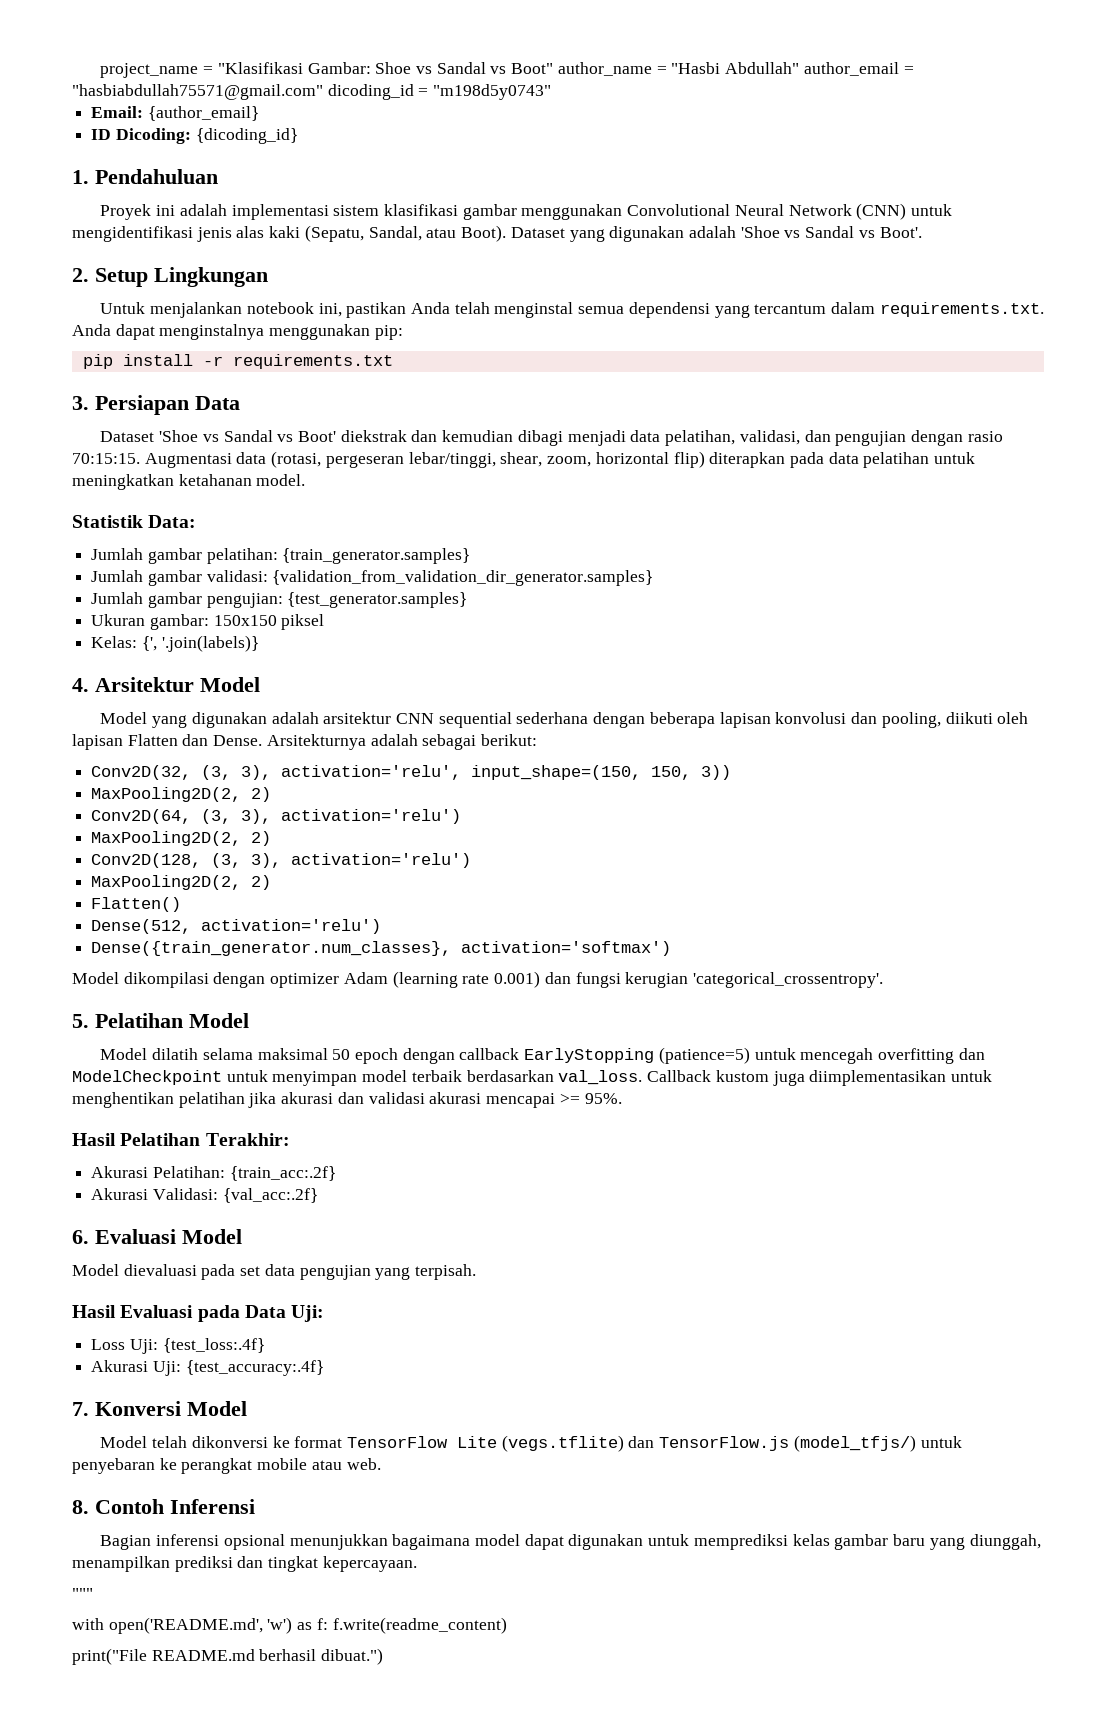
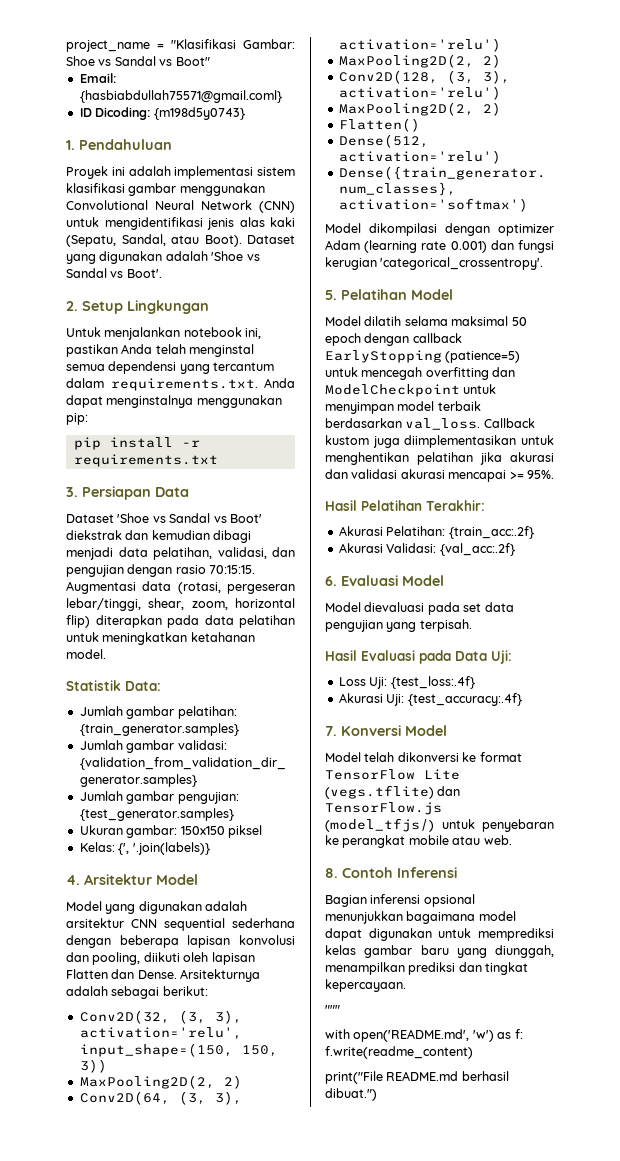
- project_name = "Klasifikasi Gambar: Shoe vs Sandal vs Boot" author_name = "Hasbi Abdullah" author_email = "hasbiabdullah75571@gmail.com" dicoding_id = "m198d5y0743"
+ project_name = "Klasifikasi Gambar: Shoe vs Sandal vs Boot"
- Email: {author_email}
+ Email: {hasbiabdullah75571@gmail.coml}
- ID Dicoding: {dicoding_id}
+ ID Dicoding: {m198d5y0743}

